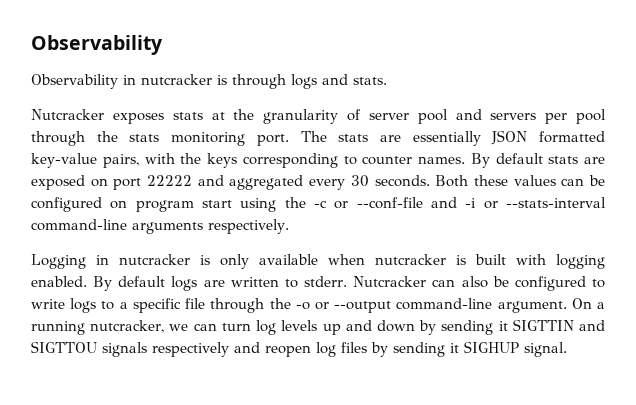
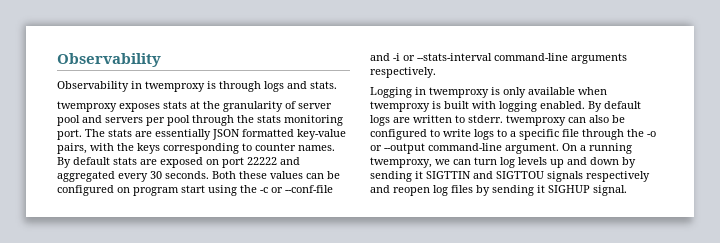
- Observability in nutcracker is through logs and stats.
+ Observability in twemproxy is through logs and stats.
- Nutcracker exposes stats at the granularity of server pool and servers per pool through the stats monitoring port.
+ twemproxy exposes stats at the granularity of server pool and servers per pool through the stats monitoring port.
- Logging in nutcracker is only available when nutcracker is built with logging enabled.
+ Logging in twemproxy is only available when twemproxy is built with logging enabled.
- By default logs are written to stderr. Nutcracker can also be configured to write logs to a specific file through the -o or --output command-line argument.
+ By default logs are written to stderr. twemproxy can also be configured to write logs to a specific file through the -o or --output command-line argument.
- On a running nutcracker, we can turn log levels up and down by sending it SIGTTIN and SIGTTOU signals respectively and reopen log files by sending it SIGHUP signal.
+ On a running twemproxy, we can turn log levels up and down by sending it SIGTTIN and SIGTTOU signals respectively and reopen log files by sending it SIGHUP signal.

